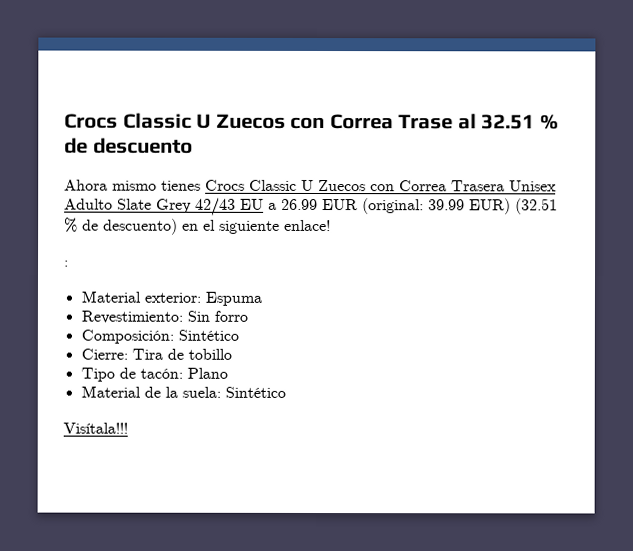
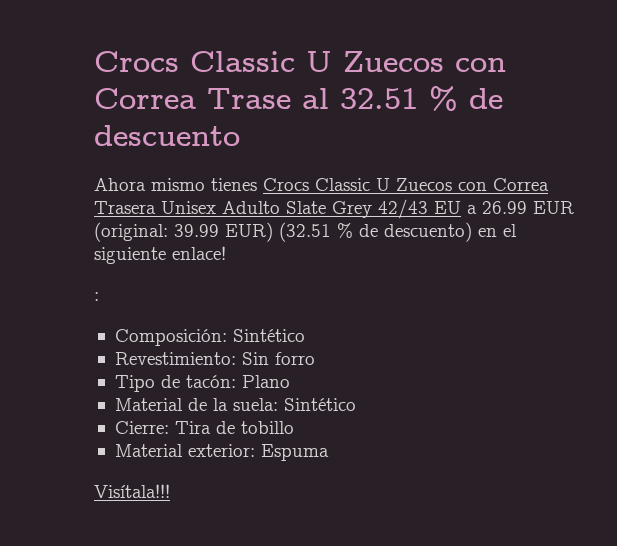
- Material exterior: Espuma
+ Composición: Sintético
- Composición: Sintético
- Cierre: Tira de tobillo
+ Cierre: Tira de tobillo
+ Material exterior: Espuma

